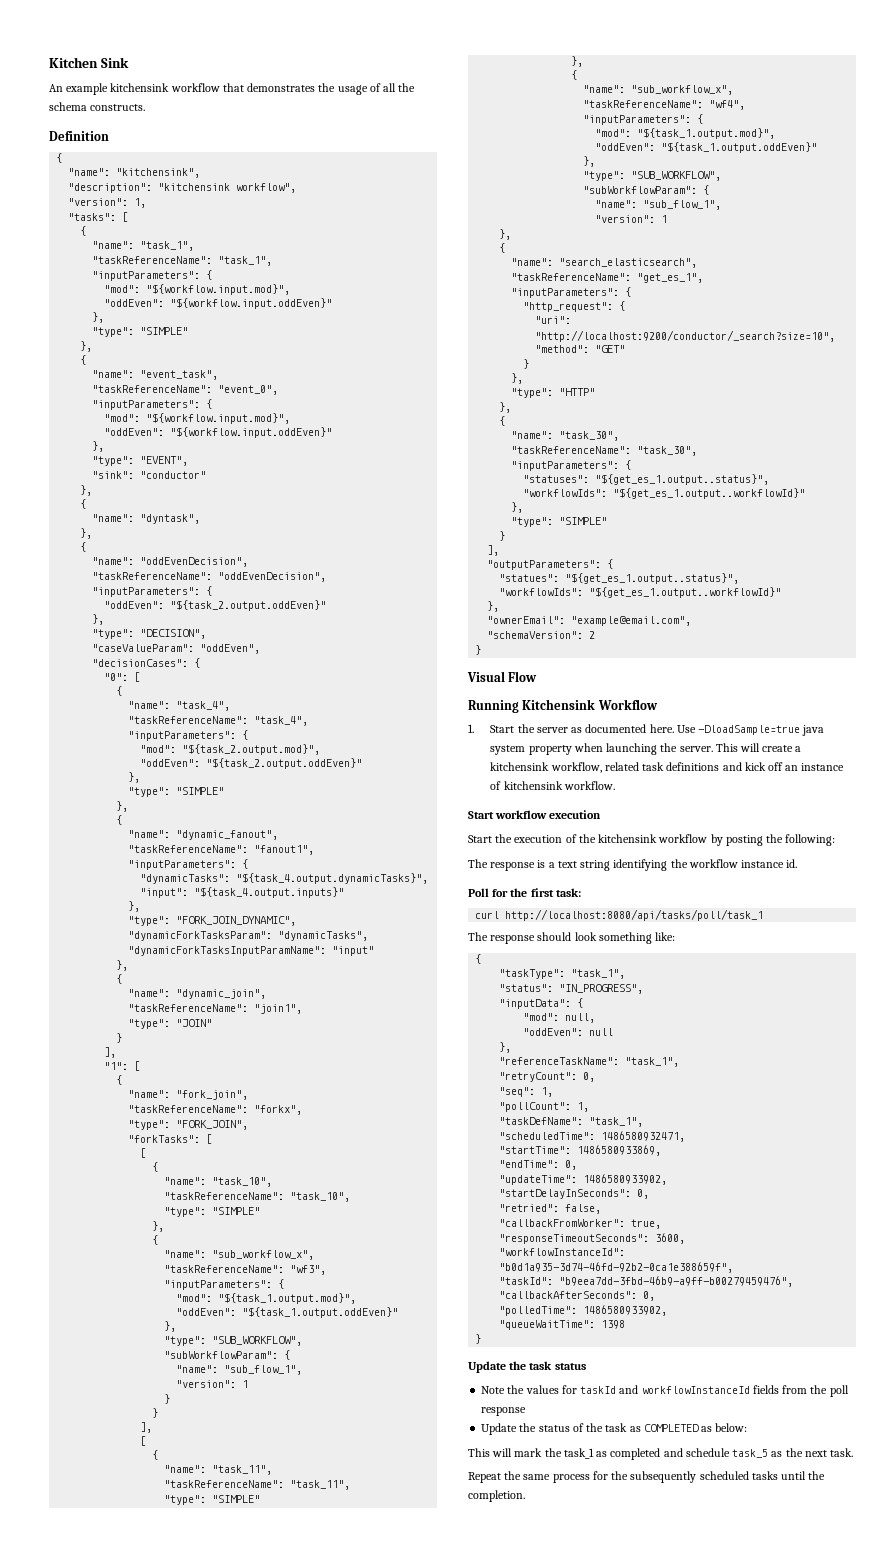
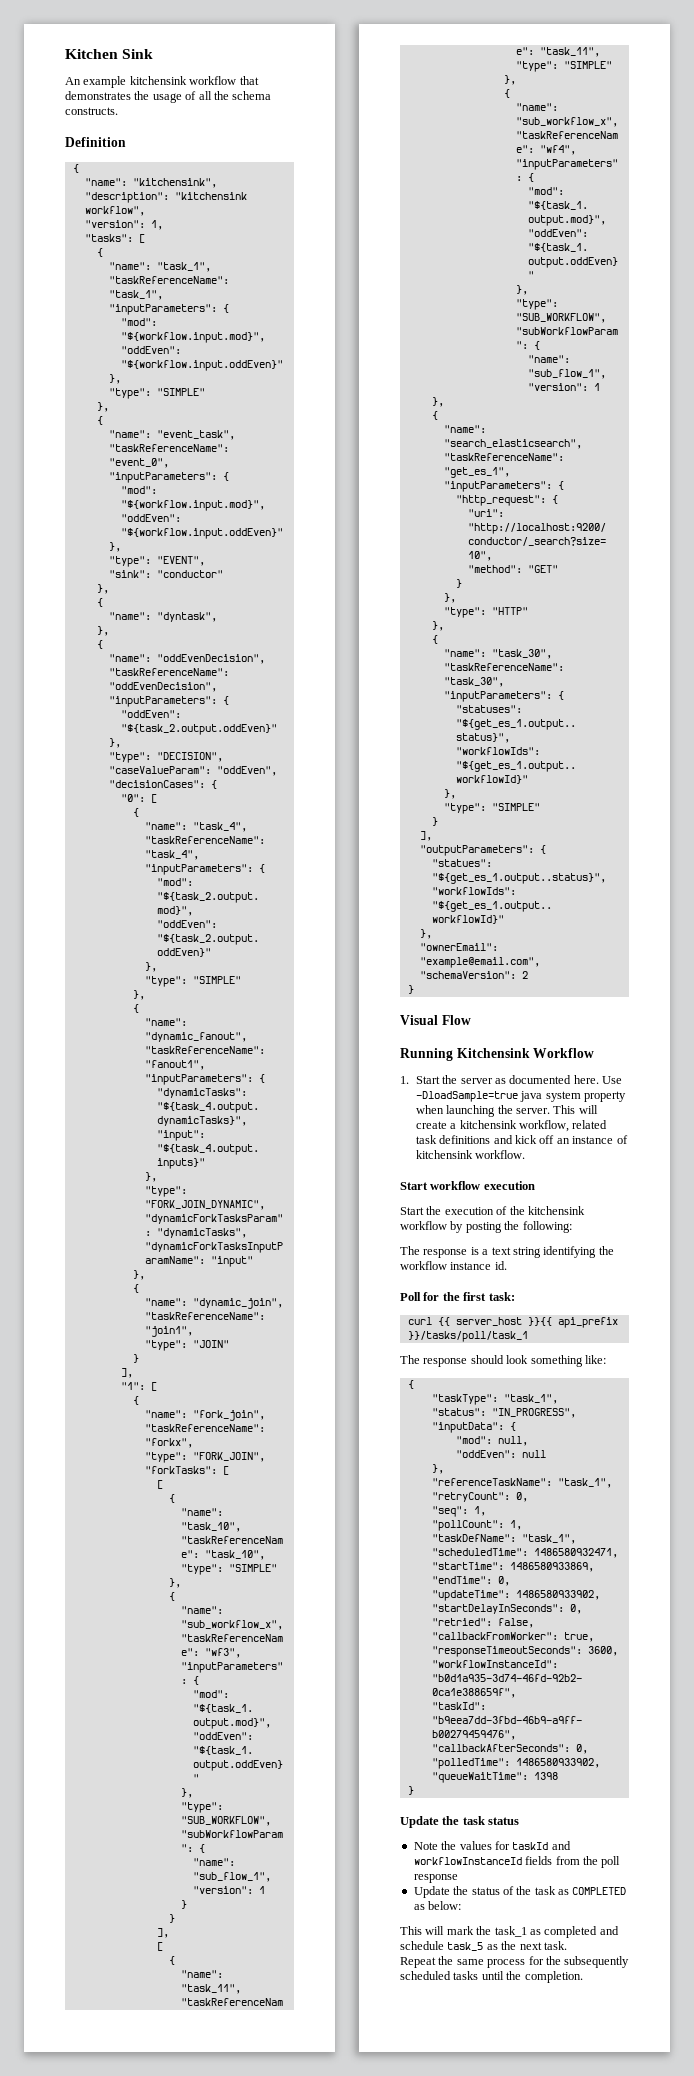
- curl http://localhost:8080/api/tasks/poll/task_1
+ curl {{ server_host }}{{ api_prefix }}/tasks/poll/task_1

